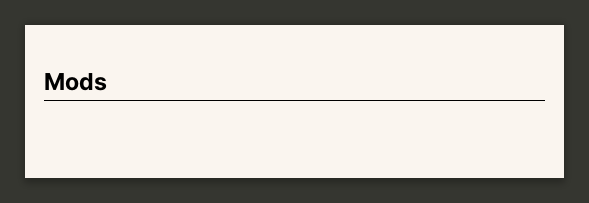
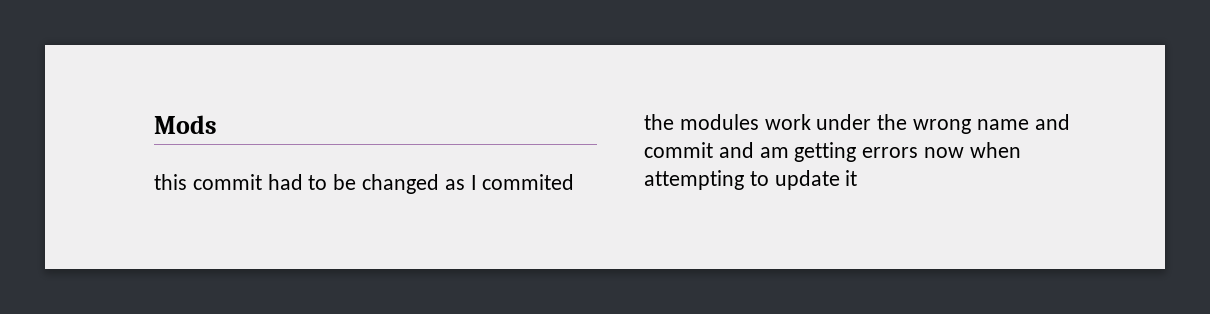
+ this commit had to be changed as I commited the modules work under the wrong name and commit and am getting errors now when attempting to update it

